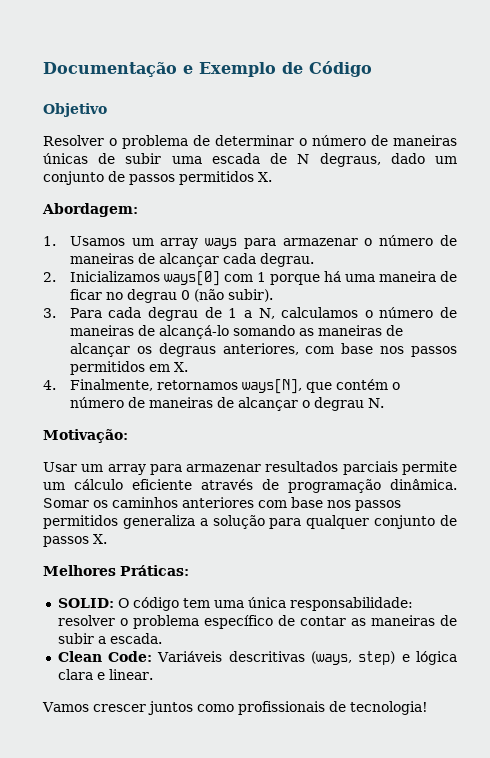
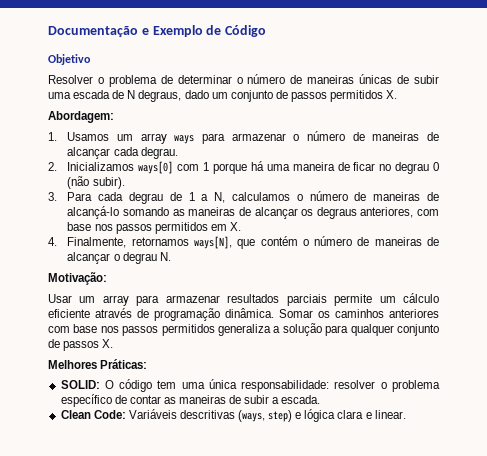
- Vamos crescer juntos como profissionais de tecnologia!

